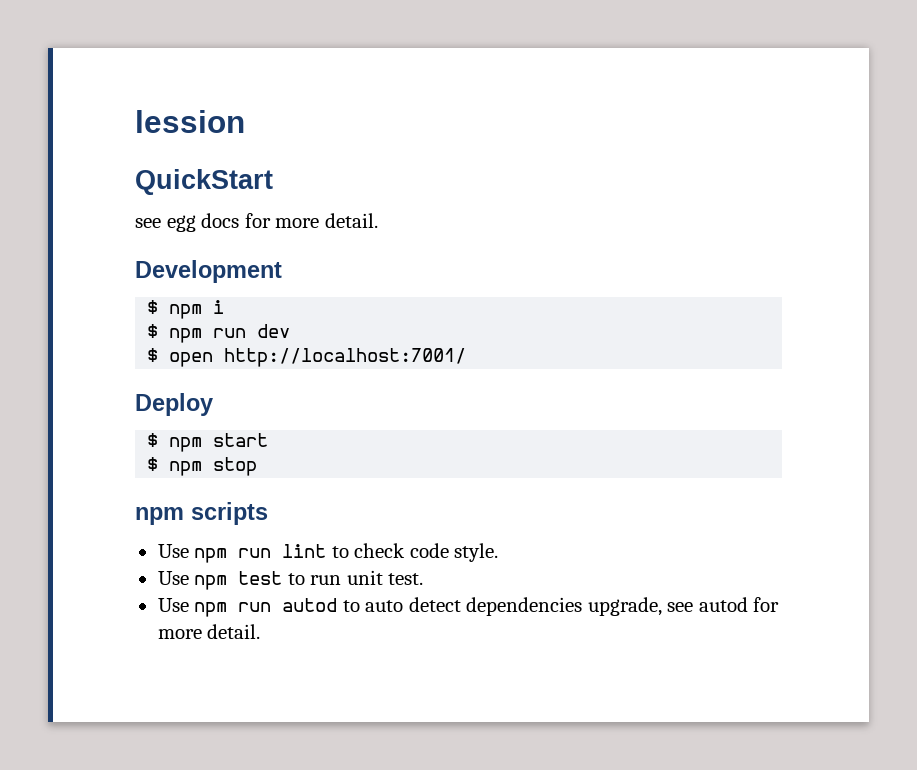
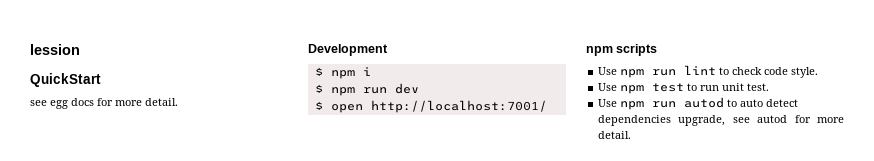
- Deploy
- $ npm start
- $ npm stop

